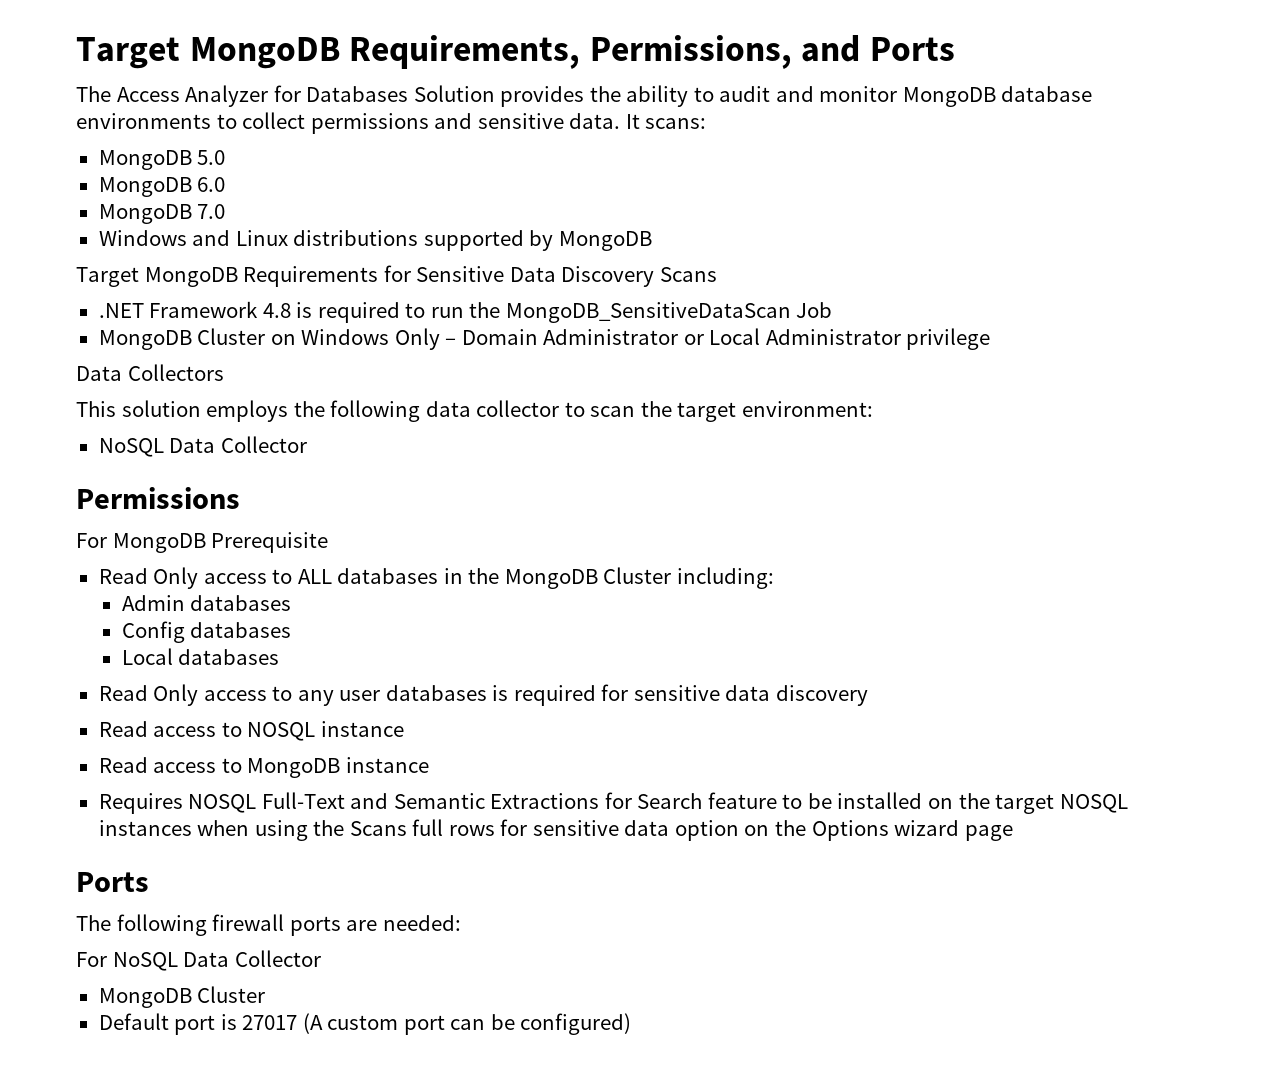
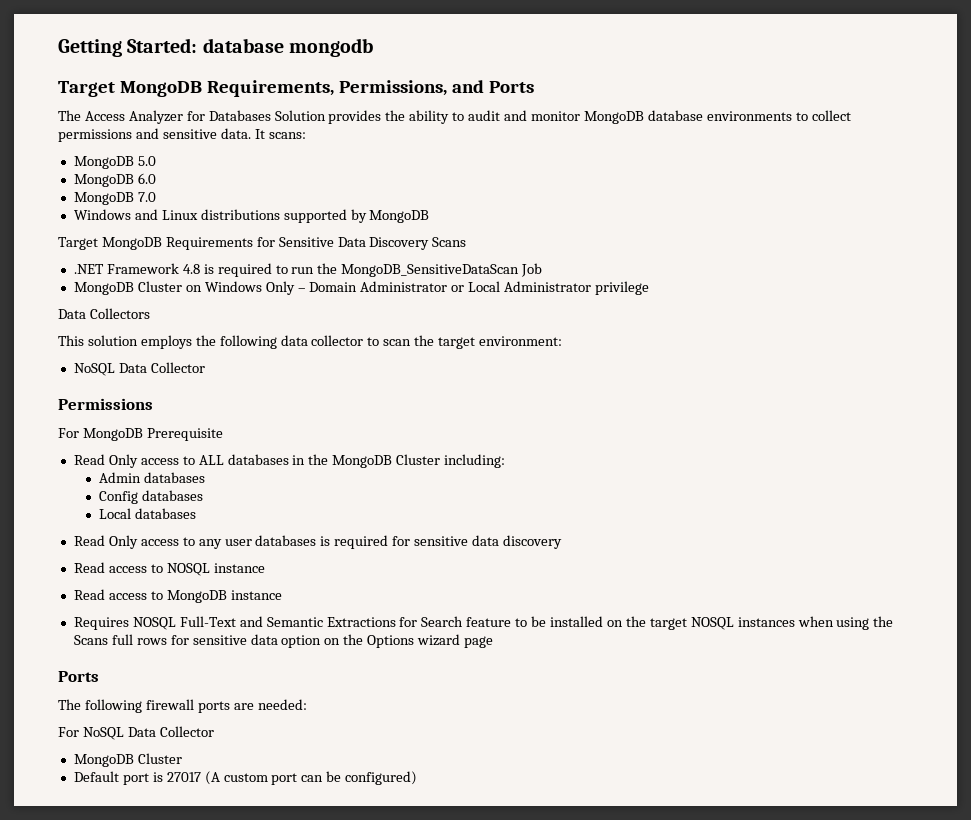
+ Getting Started: database mongodb

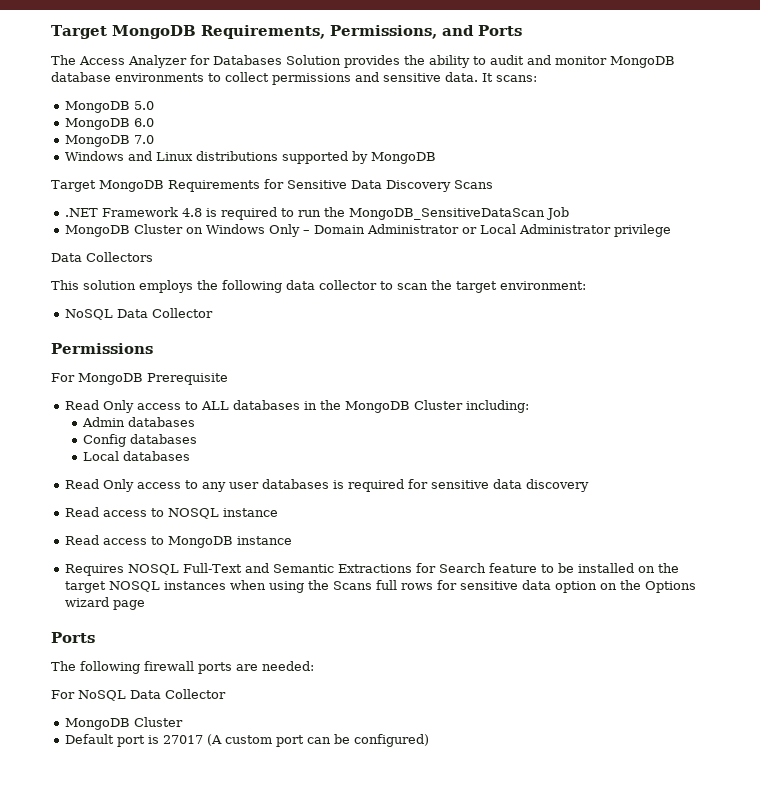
- Getting Started: database mongodb

